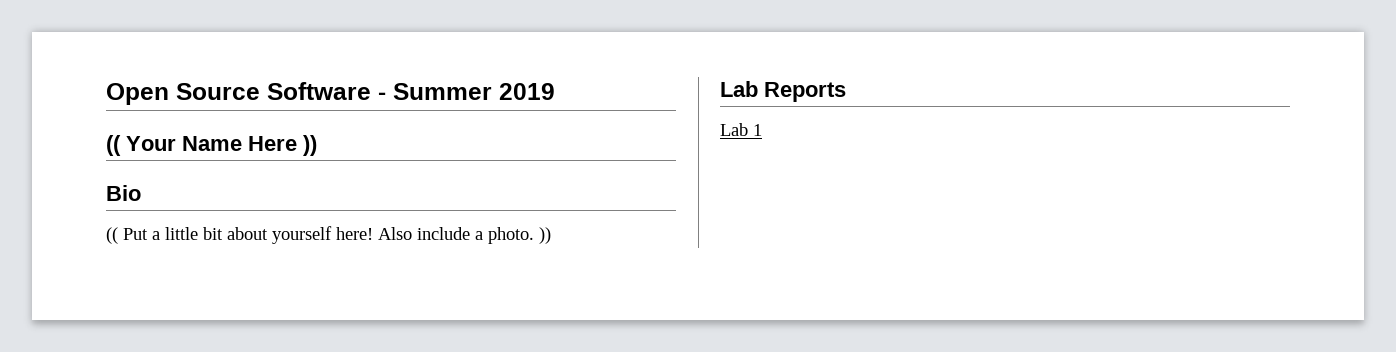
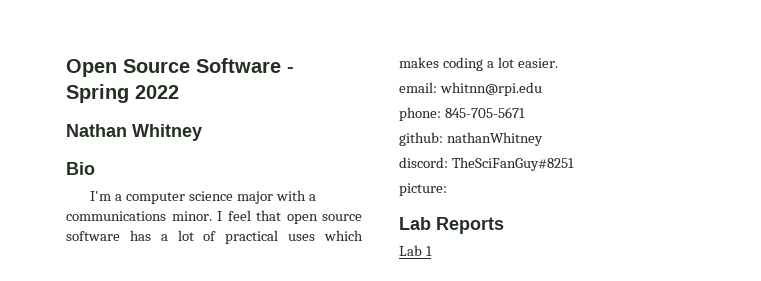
- Open Source Software - Summer 2019
- (( Your Name Here ))
+ Open Source Software - Spring 2022
+ Nathan Whitney
  Bio
- (( Put a little bit about yourself here! Also include a photo. ))
+ I'm a computer science major with a communications minor. I feel that open source software has a lot of practical uses which makes coding a lot easier.
+ email: whitnn@rpi.edu
+ phone: 845-705-5671
+ github: nathanWhitney
+ discord: TheSciFanGuy#8251
+ picture:

